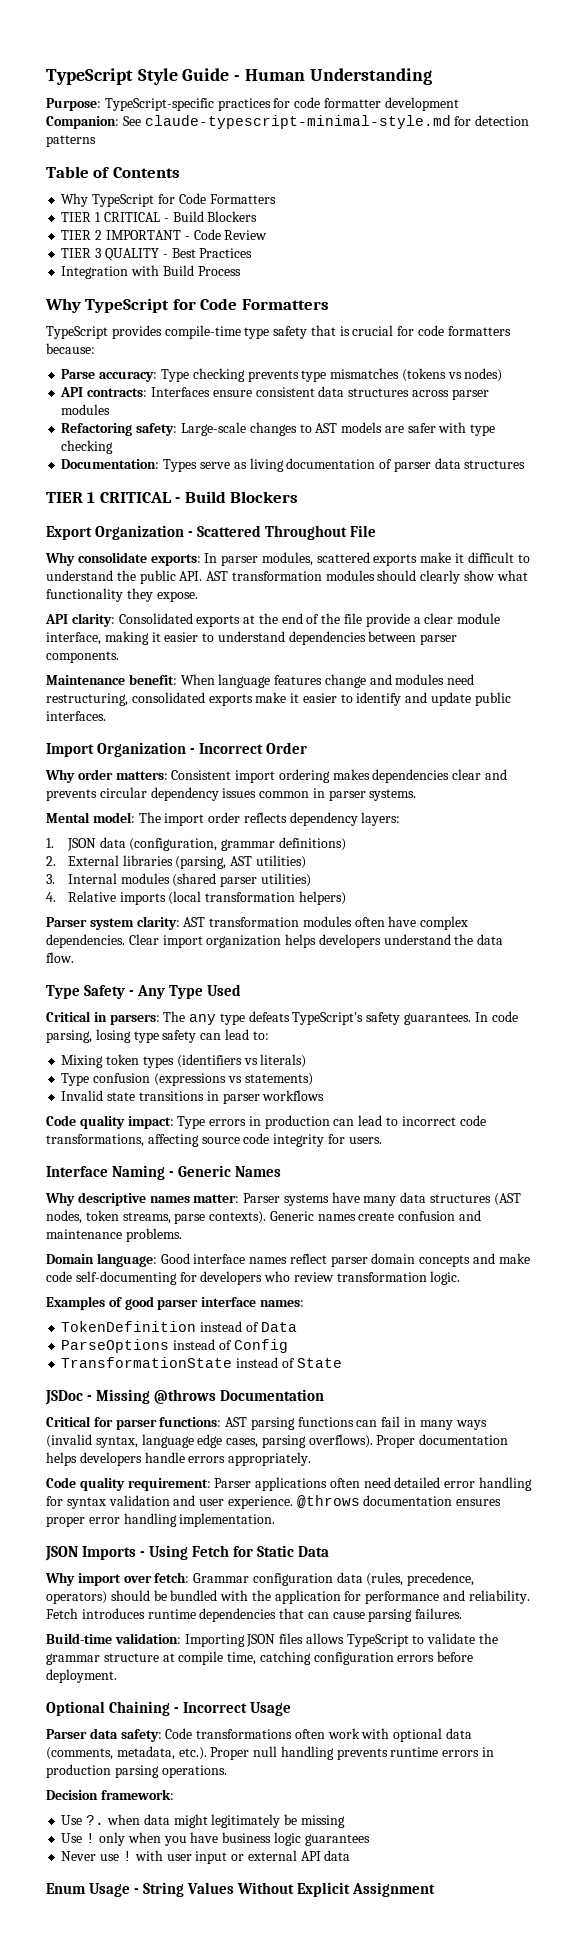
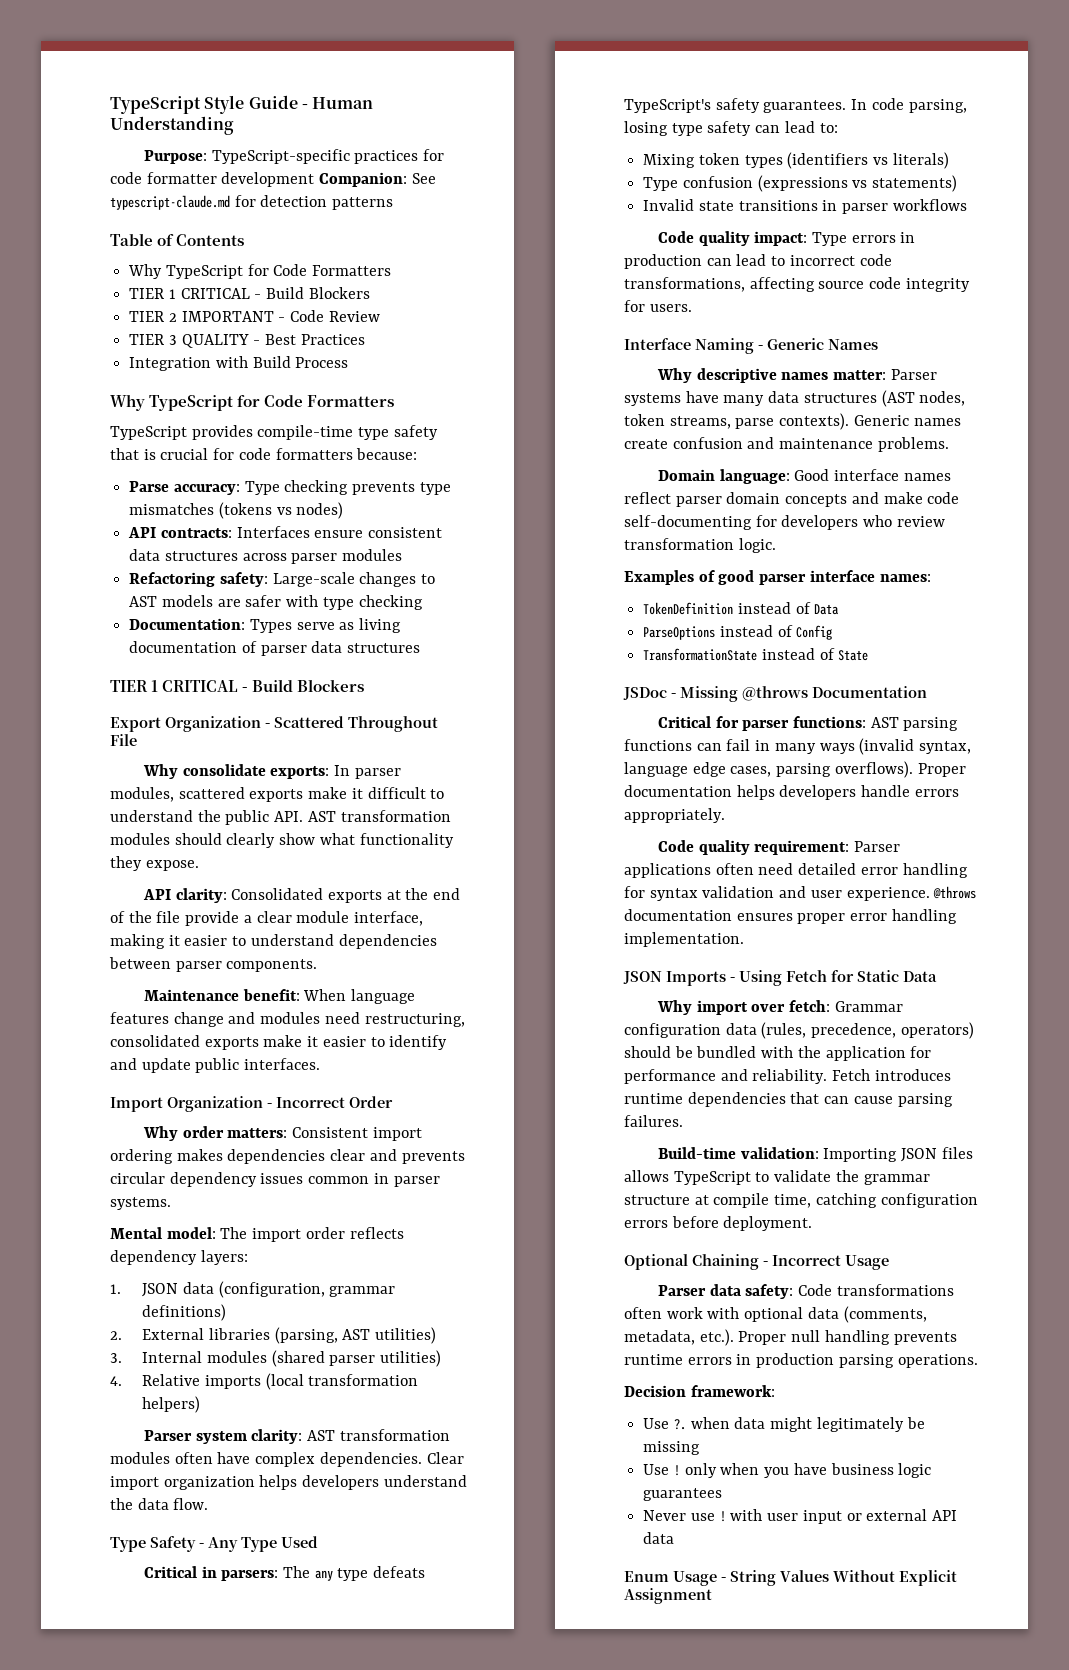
- Purpose: TypeScript-specific practices for code formatter development Companion: See claude-typescript-minimal-style.md for detection patterns
+ Purpose: TypeScript-specific practices for code formatter development Companion: See typescript-claude.md for detection patterns

